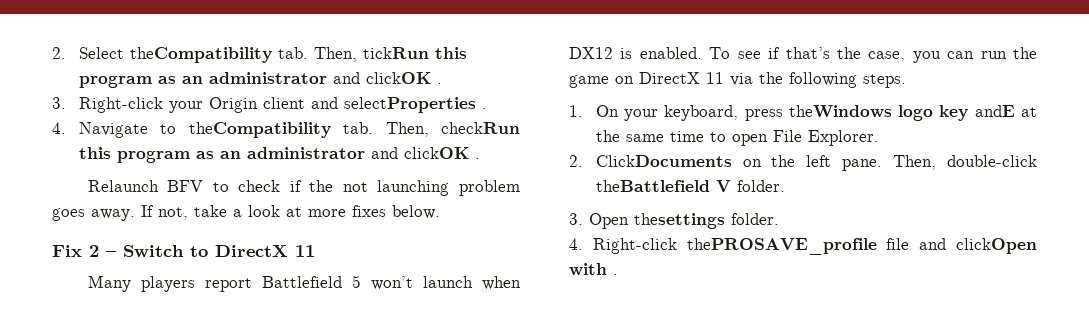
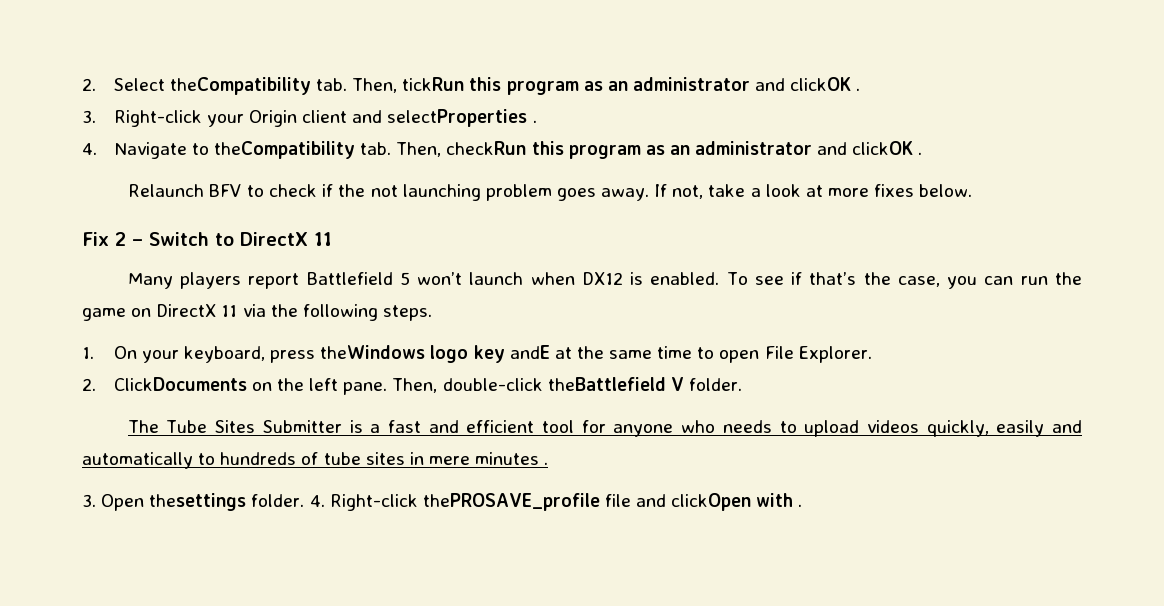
+ The Tube Sites Submitter is a fast and efficient tool for anyone who needs to upload videos quickly, easily and automatically to hundreds of tube sites in mere minutes .
- 3. Open thesettings folder.
- 4. Right-click thePROSAVE_profile file and clickOpen with .
+ 3. Open thesettings folder. 4. Right-click thePROSAVE_profile file and clickOpen with .

